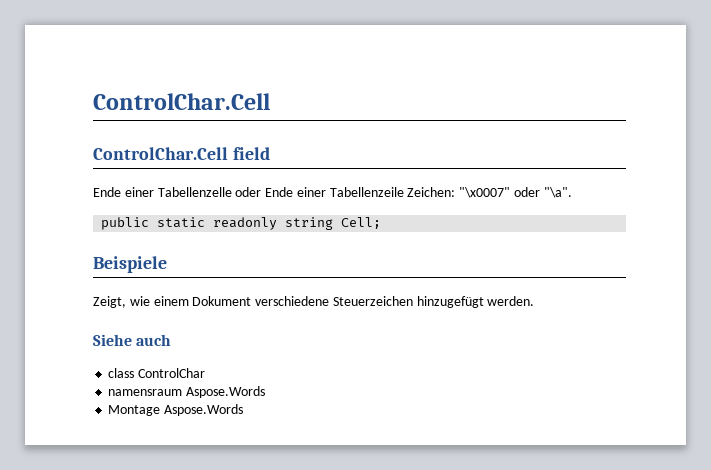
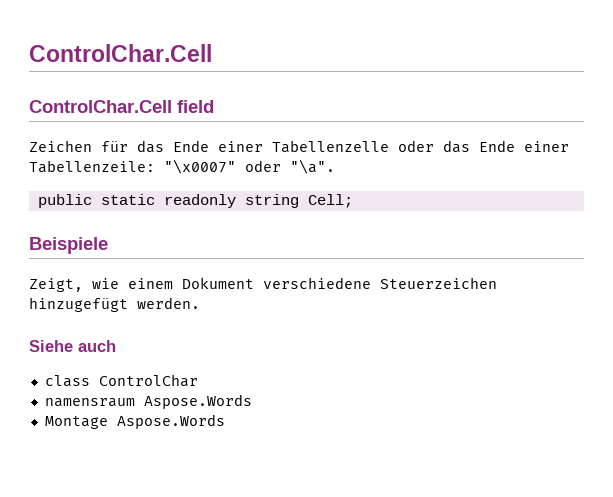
- Ende einer Tabellenzelle oder Ende einer Tabellenzeile Zeichen: "\x0007" oder "\a".
+ Zeichen für das Ende einer Tabellenzelle oder das Ende einer Tabellenzeile: "\x0007" oder "\a".

